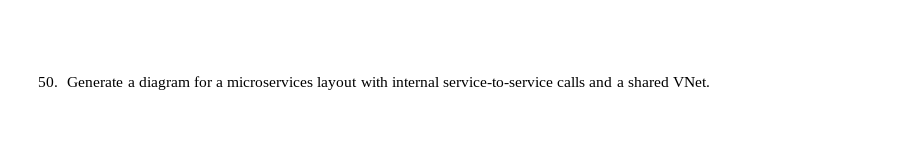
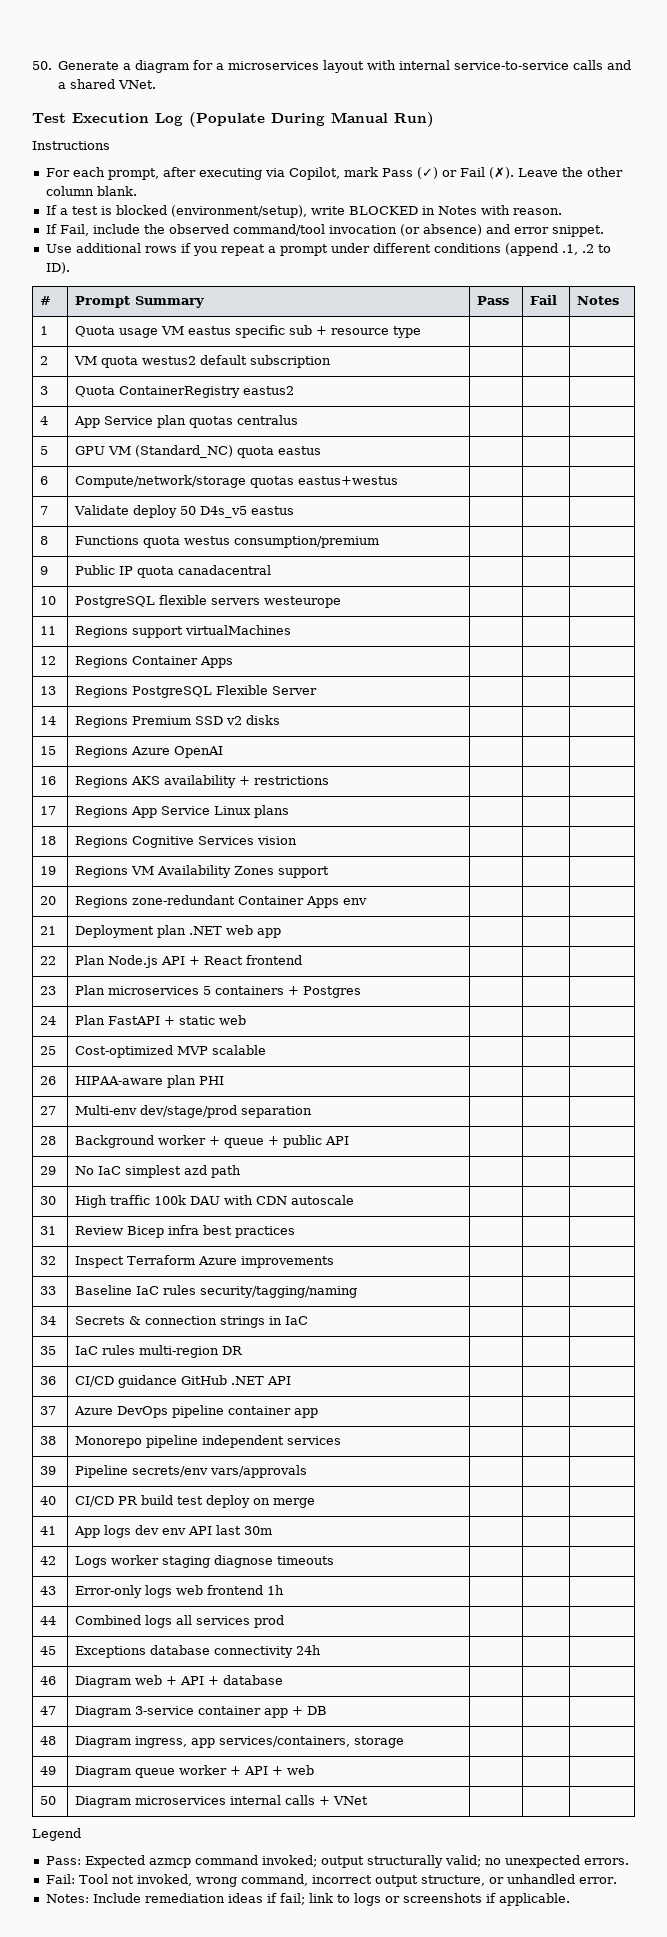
+ Test Execution Log (Populate During Manual Run)
+ Instructions
+ For each prompt, after executing via Copilot, mark Pass (✓) or Fail (✗). Leave the other column blank.
+ If a test is blocked (environment/setup), write BLOCKED in Notes with reason.
+ If Fail, include the observed command/tool invocation (or absence) and error snippet.
+ Use additional rows if you repeat a prompt under different conditions (append .1, .2 to ID).
+ # | Prompt Summary | Pass | Fail | Notes
+ 1 | Quota usage VM eastus specific sub + resource type | | |
+ 2 | VM quota westus2 default subscription | | |
+ 3 | Quota ContainerRegistry eastus2 | | |
+ 4 | App Service plan quotas centralus | | |
+ 5 | GPU VM (Standard_NC) quota eastus | | |
+ 6 | Compute/network/storage quotas eastus+westus | | |
+ 7 | Validate deploy 50 D4s_v5 eastus | | |
+ 8 | Functions quota westus consumption/premium | | |
+ 9 | Public IP quota canadacentral | | |
+ 10 | PostgreSQL flexible servers westeurope | | |
+ 11 | Regions support virtualMachines | | |
+ 12 | Regions Container Apps | | |
+ 13 | Regions PostgreSQL Flexible Server | | |
+ 14 | Regions Premium SSD v2 disks | | |
+ 15 | Regions Azure OpenAI | | |
+ 16 | Regions AKS availability + restrictions | | |
+ 17 | Regions App Service Linux plans | | |
+ 18 | Regions Cognitive Services vision | | |
+ 19 | Regions VM Availability Zones support | | |
+ 20 | Regions zone-redundant Container Apps env | | |
+ 21 | Deployment plan .NET web app | | |
+ 22 | Plan Node.js API + React frontend | | |
+ 23 | Plan microservices 5 containers + Postgres | | |
+ 24 | Plan FastAPI + static web | | |
+ 25 | Cost-optimized MVP scalable | | |
+ 26 | HIPAA-aware plan PHI | | |
+ 27 | Multi-env dev/stage/prod separation | | |
+ 28 | Background worker + queue + public API | | |
+ 29 | No IaC simplest azd path | | |
+ 30 | High traffic 100k DAU with CDN autoscale | | |
+ 31 | Review Bicep infra best practices | | |
+ 32 | Inspect Terraform Azure improvements | | |
+ 33 | Baseline IaC rules security/tagging/naming | | |
+ 34 | Secrets & connection strings in IaC | | |
+ 35 | IaC rules multi-region DR | | |
+ 36 | CI/CD guidance GitHub .NET API | | |
+ 37 | Azure DevOps pipeline container app | | |
+ 38 | Monorepo pipeline independent services | | |
+ 39 | Pipeline secrets/env vars/approvals | | |
+ 40 | CI/CD PR build test deploy on merge | | |
+ 41 | App logs dev env API last 30m | | |
+ 42 | Logs worker staging diagnose timeouts | | |
+ 43 | Error-only logs web frontend 1h | | |
+ 44 | Combined logs all services prod | | |
+ 45 | Exceptions database connectivity 24h | | |
+ 46 | Diagram web + API + database | | |
+ 47 | Diagram 3-service container app + DB | | |
+ 48 | Diagram ingress, app services/containers, storage | | |
+ 49 | Diagram queue worker + API + web | | |
+ 50 | Diagram microservices internal calls + VNet | | |
+ Legend
+ Pass: Expected azmcp command invoked; output structurally valid; no unexpected errors.
+ Fail: Tool not invoked, wrong command, incorrect output structure, or unhandled error.
+ Notes: Include remediation ideas if fail; link to logs or screenshots if applicable.

